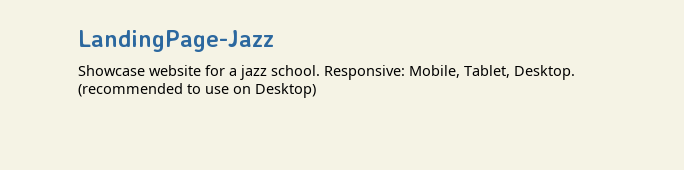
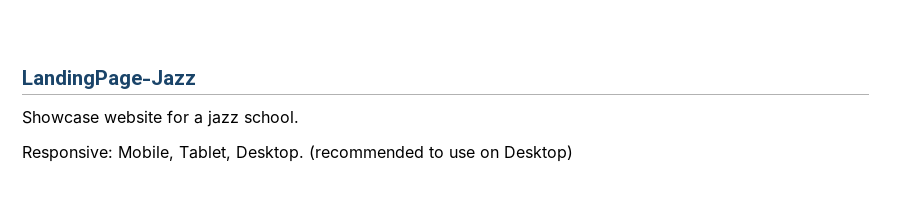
- Showcase website for a jazz school. Responsive: Mobile, Tablet, Desktop.
+ Showcase website for a jazz school.
+ Responsive: Mobile, Tablet, Desktop.

